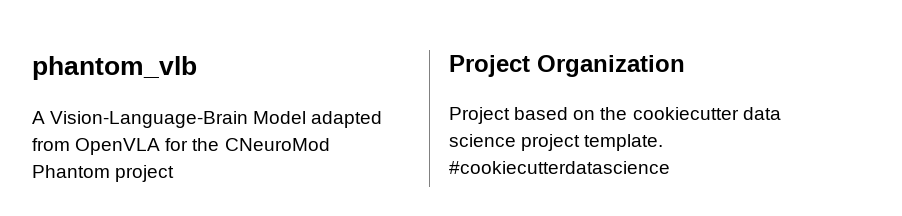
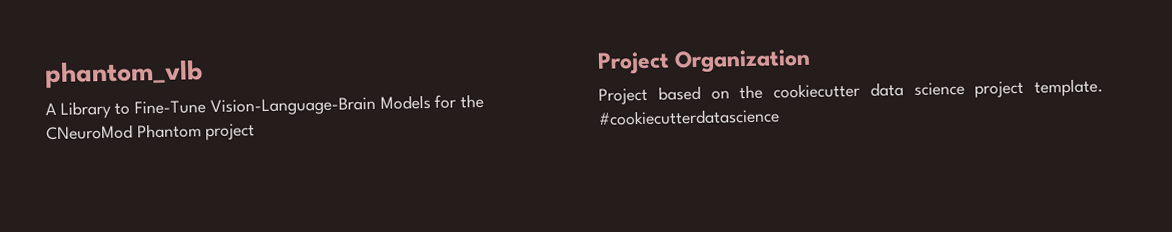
- A Vision-Language-Brain Model adapted from OpenVLA for the CNeuroMod Phantom project
+ A Library to Fine-Tune Vision-Language-Brain Models for the CNeuroMod Phantom project

